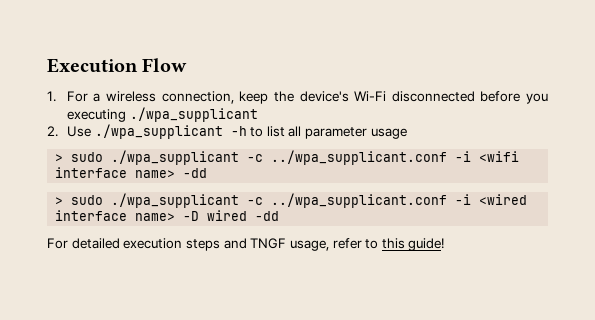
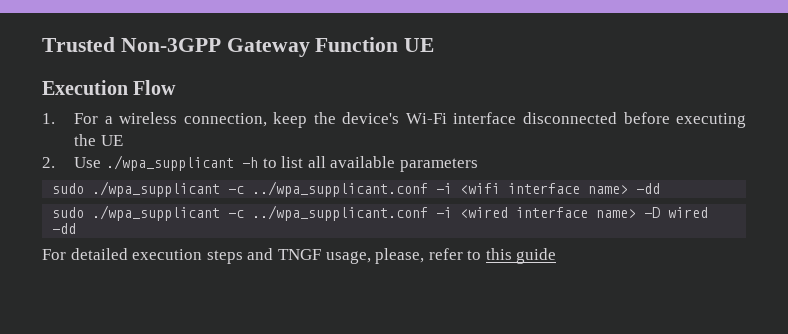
+ Trusted Non-3GPP Gateway Function UE
- 1. For a wireless connection, keep the device's Wi-Fi disconnected before you executing ./wpa_supplicant
+ 1. For a wireless connection, keep the device's Wi-Fi interface disconnected before executing the UE
- 2. Use ./wpa_supplicant -h to list all parameter usage
- > sudo ./wpa_supplicant -c ../wpa_supplicant.conf -i <wifi interface name> -dd
+ 2. Use ./wpa_supplicant -h to list all available parameters
+ sudo ./wpa_supplicant -c ../wpa_supplicant.conf -i <wifi interface name> -dd
- > sudo ./wpa_supplicant -c ../wpa_supplicant.conf -i <wired interface name> -D wired -dd
+ sudo ./wpa_supplicant -c ../wpa_supplicant.conf -i <wired interface name> -D wired -dd
- For detailed execution steps and TNGF usage, refer to this guide!
+ For detailed execution steps and TNGF usage, please, refer to this guide

